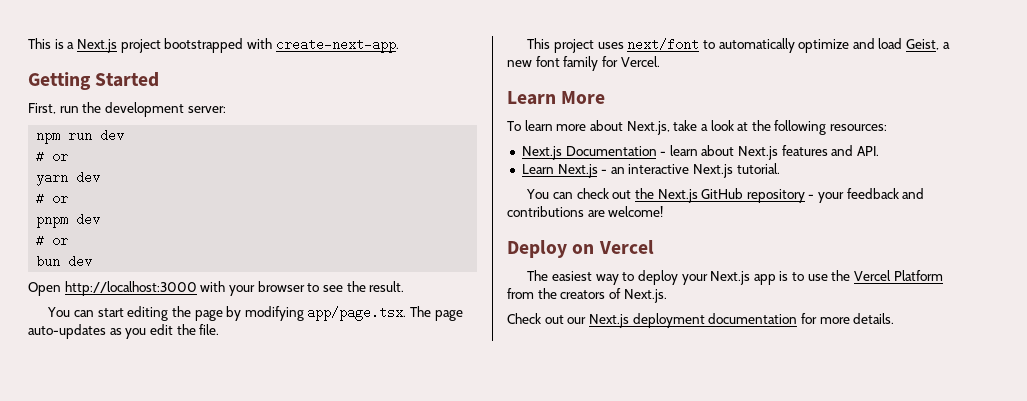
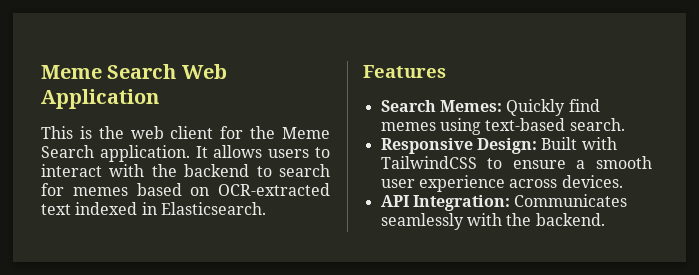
- This is a Next.js project bootstrapped with create-next-app.
- Getting Started
- First, run the development server:
- npm run dev
- # or
- yarn dev
- # or
- pnpm dev
- # or
- bun dev
- Open http://localhost:3000 with your browser to see the result.
- You can start editing the page by modifying app/page.tsx. The page auto-updates as you edit the file.
- This project uses next/font to automatically optimize and load Geist, a new font family for Vercel.
- Learn More
- To learn more about Next.js, take a look at the following resources:
- Next.js Documentation - learn about Next.js features and API.
- Learn Next.js - an interactive Next.js tutorial.
- You can check out the Next.js GitHub repository - your feedback and contributions are welcome!
- Deploy on Vercel
- The easiest way to deploy your Next.js app is to use the Vercel Platform from the creators of Next.js.
- Check out our Next.js deployment documentation for more details.
+ Meme Search Web Application
+ This is the web client for the Meme Search application. It allows users to interact with the backend to search for memes based on OCR-extracted text indexed in Elasticsearch.
+ Features
+ Search Memes: Quickly find memes using text-based search.
+ Responsive Design: Built with TailwindCSS to ensure a smooth user experience across devices.
+ API Integration: Communicates seamlessly with the backend.

